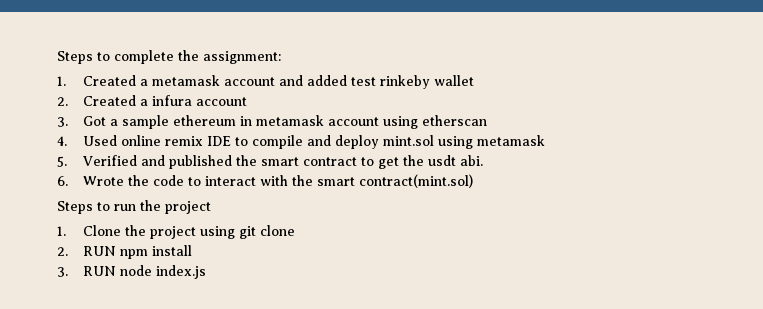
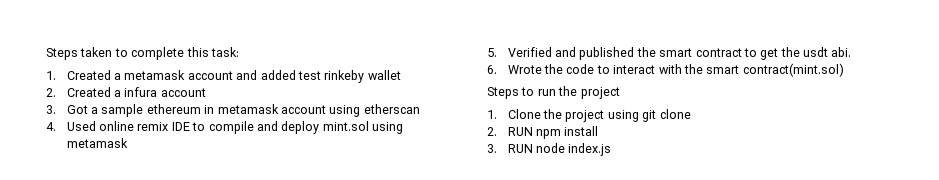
- Steps to complete the assignment:
+ Steps taken to complete this task:

